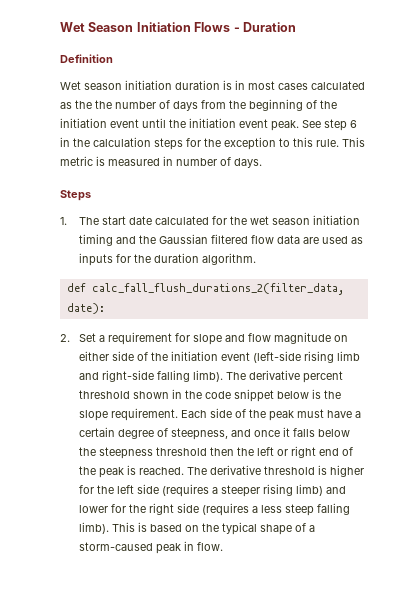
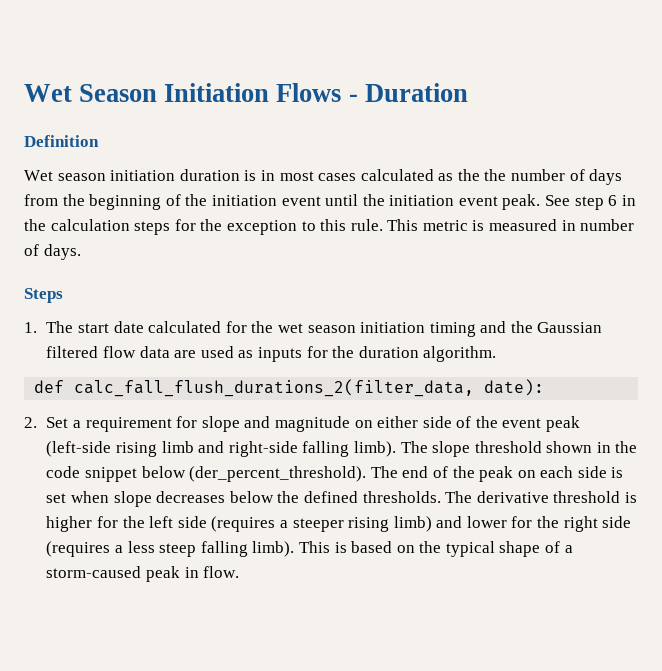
- 2. Set a requirement for slope and flow magnitude on either side of the initiation event (left-side rising limb and right-side falling limb).
+ 2. Set a requirement for slope and magnitude on either side of the event peak (left-side rising limb and right-side falling limb).
- The derivative percent threshold shown in the code snippet below is the slope requirement. Each side of the peak must have a certain degree of steepness, and once it falls below the steepness threshold then the left or right end of the peak is reached.
+ The slope threshold shown in the code snippet below (der_percent_threshold). The end of the peak on each side is set when slope decreases below the defined thresholds.

